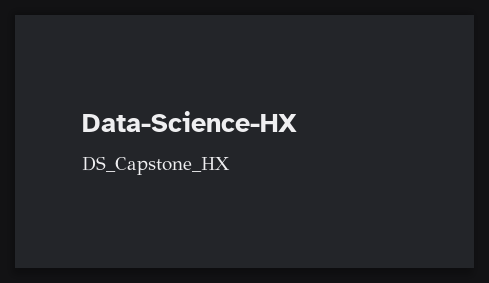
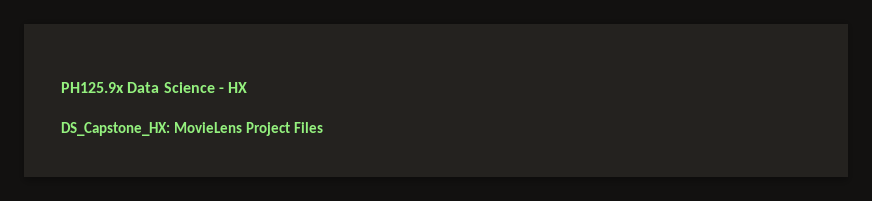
- Data-Science-HX
- DS_Capstone_HX
+ PH125.9x Data Science - HX
+ DS_Capstone_HX: MovieLens Project Files

